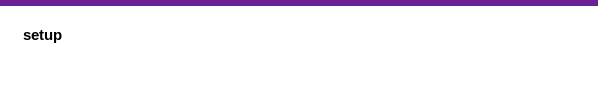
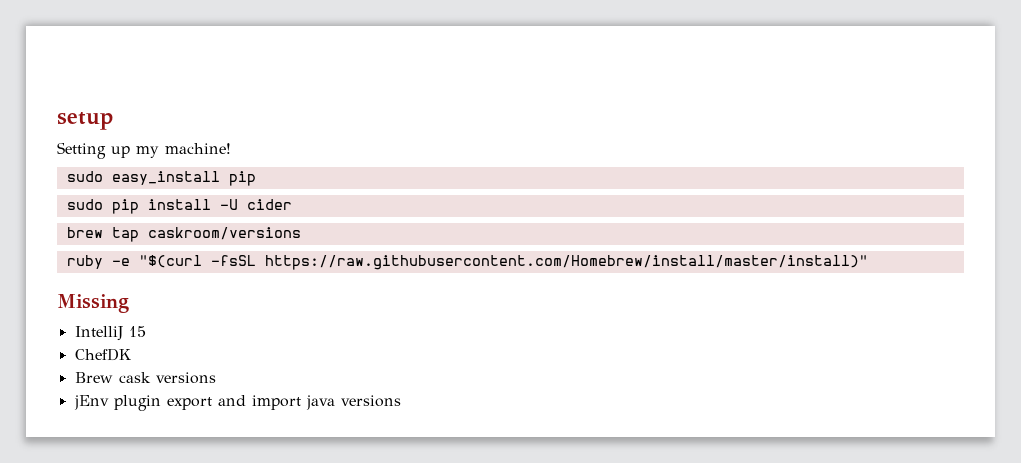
+ Setting up my machine!
+ sudo easy_install pip
+ sudo pip install -U cider
+ brew tap caskroom/versions
+ ruby -e "$(curl -fsSL https://raw.githubusercontent.com/Homebrew/install/master/install)"
+ Missing
+ IntelliJ 15
+ ChefDK
+ Brew cask versions
+ jEnv plugin export and import java versions

